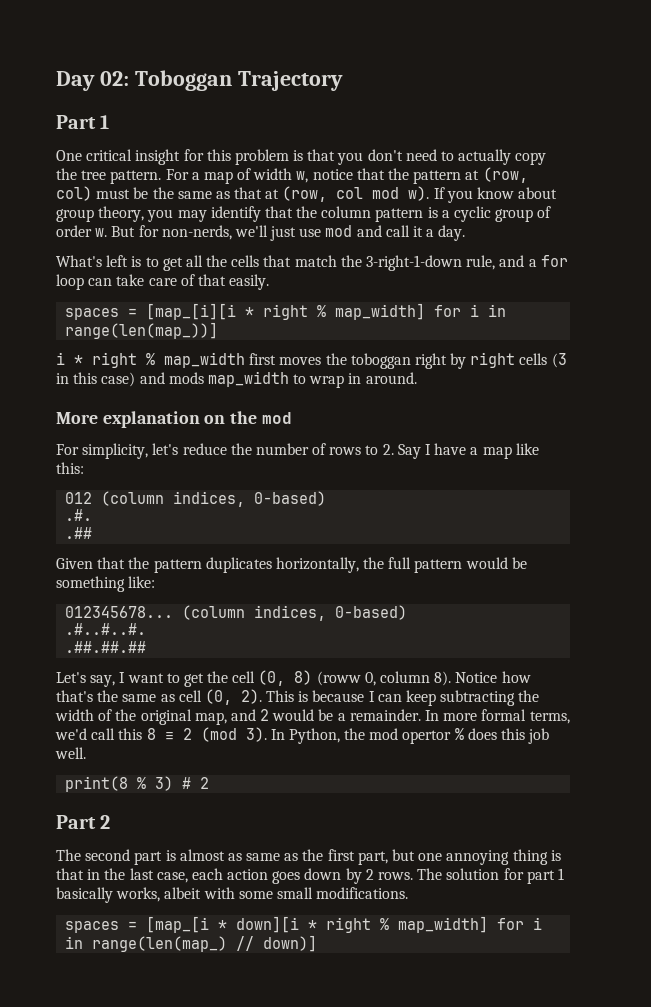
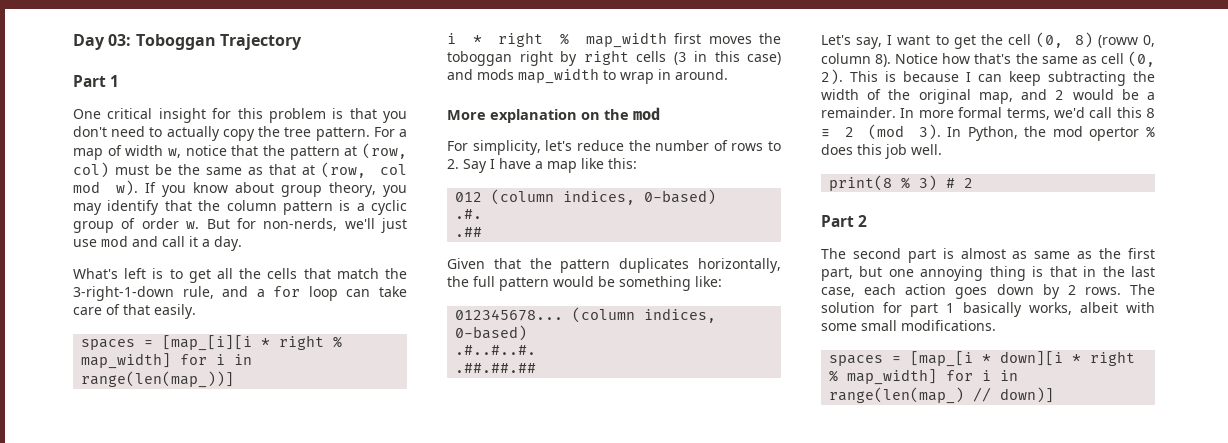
- Day 02: Toboggan Trajectory
+ Day 03: Toboggan Trajectory

